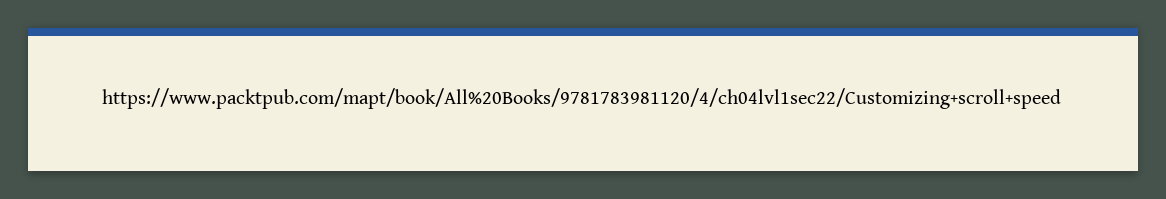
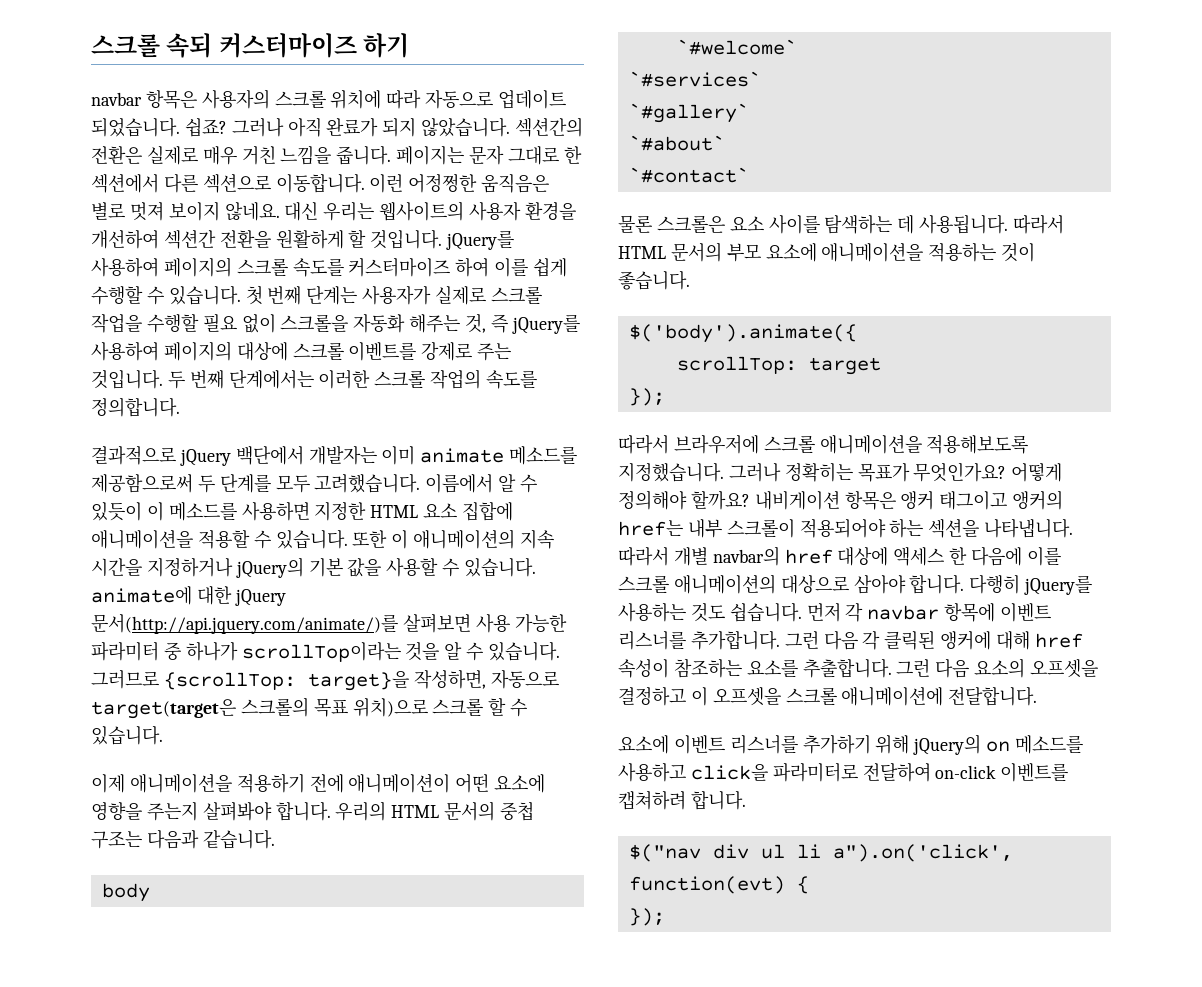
- https://www.packtpub.com/mapt/book/All%20Books/9781783981120/4/ch04lvl1sec22/Customizing+scroll+speed
+ 스크롤 속되 커스터마이즈 하기
+ navbar 항목은 사용자의 스크롤 위치에 따라 자동으로 업데이트 되었습니다. 쉽죠? 그러나 아직 완료가 되지 않았습니다. 섹션간의 전환은 실제로 매우 거친 느낌을 줍니다. 페이지는 문자 그대로 한 섹션에서 다른 섹션으로 이동합니다. 이런 어정쩡한 움직음은 별로 멋져 보이지 않네요. 대신 우리는 웹사이트의 사용자 환경을 개선하여 섹션간 전환을 원활하게 할 것입니다. jQuery를 사용하여 페이지의 스크롤 속도를 커스터마이즈 하여 이를 쉽게 수행할 수 있습니다. 첫 번째 단계는 사용자가 실제로 스크롤 작업을 수행할 필요 없이 스크롤을 자동화 해주는 것, 즉 jQuery를 사용하여 페이지의 대상에 스크롤 이벤트를 강제로 주는 것입니다. 두 번째 단계에서는 이러한 스크롤 작업의 속도를 정의합니다.
+ 결과적으로 jQuery 백단에서 개발자는 이미 animate 메소드를 제공함으로써 두 단계를 모두 고려했습니다. 이름에서 알 수 있듯이 이 메소드를 사용하면 지정한 HTML 요소 집합에 애니메이션을 적용할 수 있습니다. 또한 이 애니메이션의 지속 시간을 지정하거나 jQuery의 기본 값을 사용할 수 있습니다. animate에 대한 jQuery 문서(http://api.jquery.com/animate/)를 살펴보면 사용 가능한 파라미터 중 하나가 scrollTop이라는 것을 알 수 있습니다. 그러므로 {scrollTop: target}을 작성하면, 자동으로 target(target은 스크롤의 목표 위치)으로 스크롤 할 수 있습니다.
+ 이제 애니메이션을 적용하기 전에 애니메이션이 어떤 요소에 영향을 주는지 살펴봐야 합니다. 우리의 HTML 문서의 중첩 구조는 다음과 같습니다.
+ body
+ `#welcome`
+ `#services`
+ `#gallery`
+ `#about`
+ `#contact`
+ 물론 스크롤은 요소 사이를 탐색하는 데 사용됩니다. 따라서 HTML 문서의 부모 요소에 애니메이션을 적용하는 것이 좋습니다.
+ $('body').animate({
+ scrollTop: target
+ });
+ 따라서 브라우저에 스크롤 애니메이션을 적용해보도록 지정했습니다. 그러나 정확히는 목표가 무엇인가요? 어떻게 정의해야 할까요? 내비게이션 항목은 앵커 태그이고 앵커의 href는 내부 스크롤이 적용되어야 하는 섹션을 나타냅니다. 따라서 개별 navbar의 href 대상에 액세스 한 다음에 이를 스크롤 애니메이션의 대상으로 삼아야 합니다. 다행히 jQuery를 사용하는 것도 쉽습니다. 먼저 각 navbar 항목에 이벤트 리스너를 추가합니다. 그런 다음 각 클릭된 앵커에 대해 href 속성이 참조하는 요소를 추출합니다. 그런 다음 요소의 오프셋을 결정하고 이 오프셋을 스크롤 애니메이션에 전달합니다.
+ 요소에 이벤트 리스너를 추가하기 위해 jQuery의 on 메소드를 사용하고 click을 파라미터로 전달하여 on-click 이벤트를 캡쳐하려 합니다.
+ $("nav div ul li a").on('click', function(evt) {
+ });

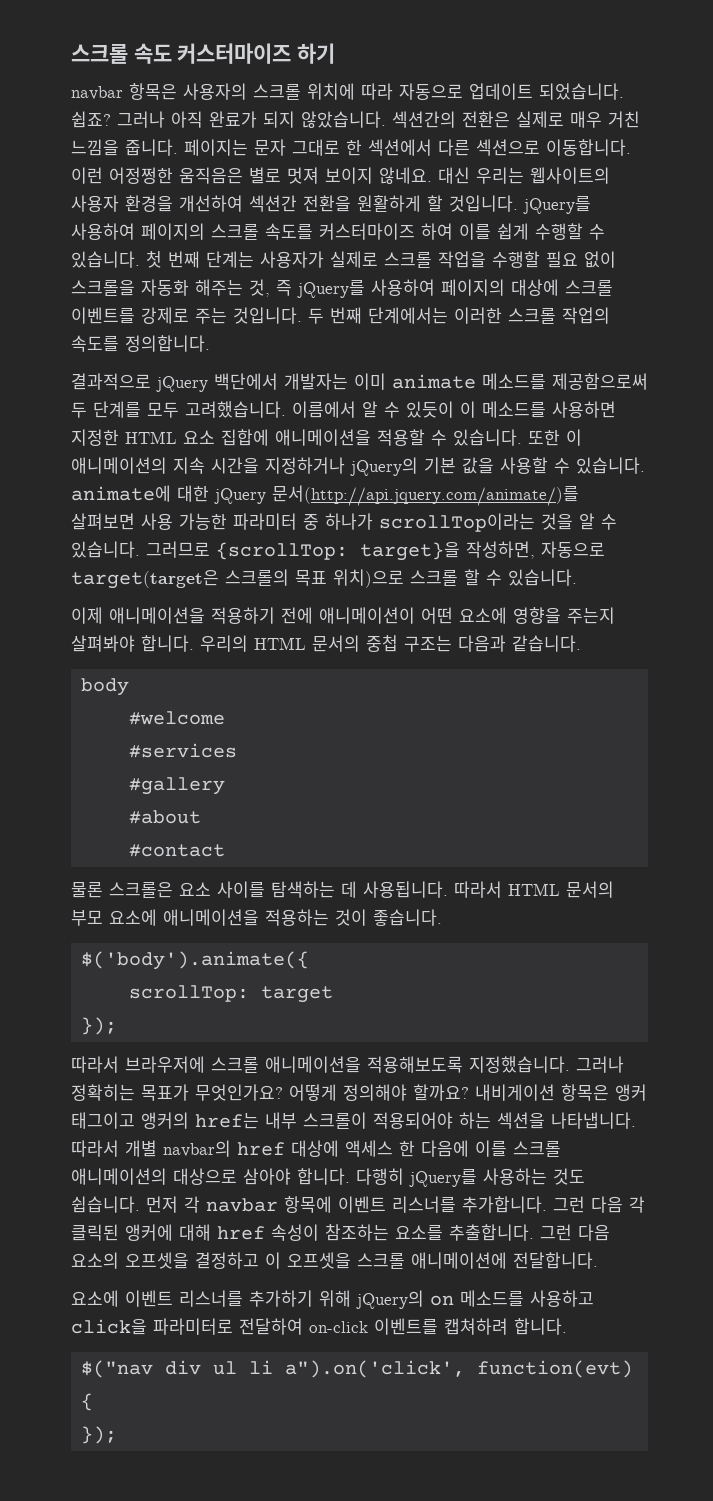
- 스크롤 속되 커스터마이즈 하기
+ 스크롤 속도 커스터마이즈 하기
- `#welcome`
- `#services`
- `#gallery`
- `#about`
- `#contact`
+ #welcome
+ #services
+ #gallery
+ #about
+ #contact

